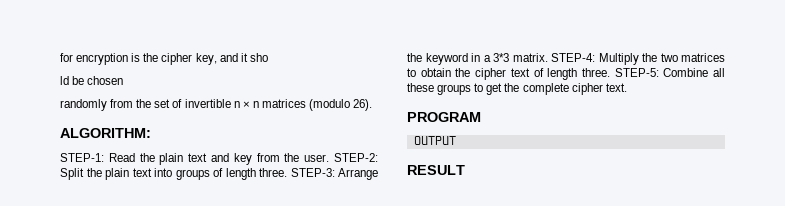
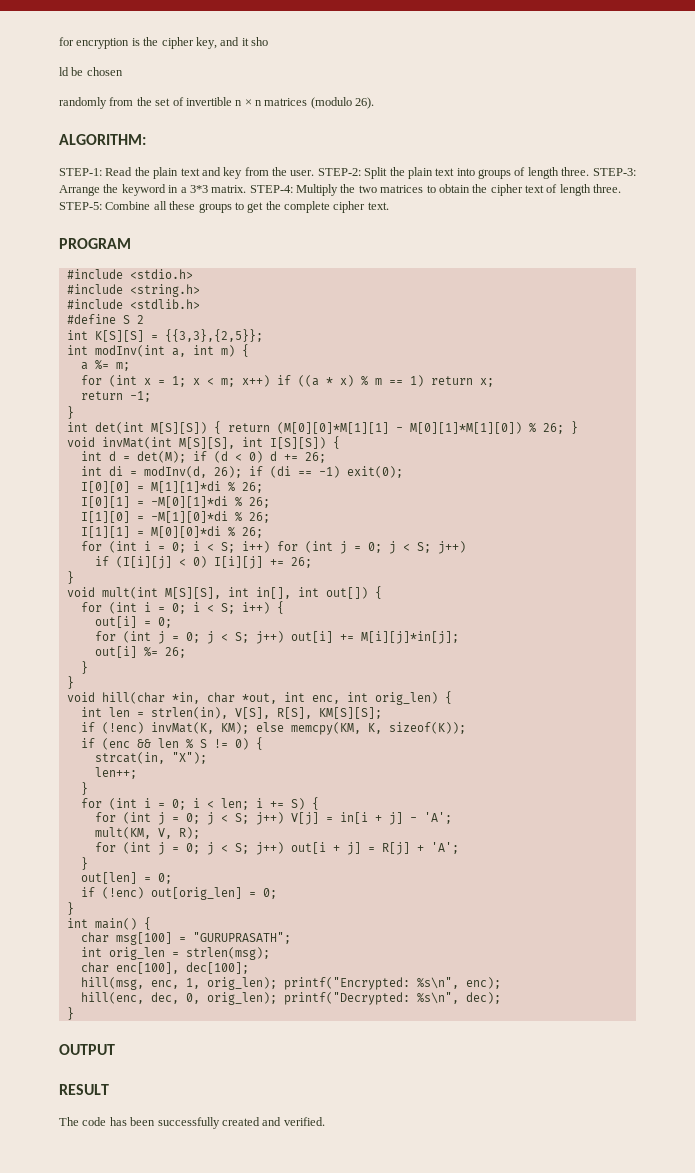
+ #include <stdio.h>
+ #include <string.h>
+ #include <stdlib.h>
+ #define S 2
+ int K[S][S] = {{3,3},{2,5}};
+ int modInv(int a, int m) {
+ a %= m;
+ for (int x = 1; x < m; x++) if ((a * x) % m == 1) return x;
+ return -1;
+ }
+ int det(int M[S][S]) { return (M[0][0]*M[1][1] - M[0][1]*M[1][0]) % 26; }
+ void invMat(int M[S][S], int I[S][S]) {
+ int d = det(M); if (d < 0) d += 26;
+ int di = modInv(d, 26); if (di == -1) exit(0);
+ I[0][0] = M[1][1]*di % 26;
+ I[0][1] = -M[0][1]*di % 26;
+ I[1][0] = -M[1][0]*di % 26;
+ I[1][1] = M[0][0]*di % 26;
+ for (int i = 0; i < S; i++) for (int j = 0; j < S; j++)
+ if (I[i][j] < 0) I[i][j] += 26;
+ }
+ void mult(int M[S][S], int in[], int out[]) {
+ for (int i = 0; i < S; i++) {
+ out[i] = 0;
+ for (int j = 0; j < S; j++) out[i] += M[i][j]*in[j];
+ out[i] %= 26;
+ }
+ }
+ void hill(char *in, char *out, int enc, int orig_len) {
+ int len = strlen(in), V[S], R[S], KM[S][S];
+ if (!enc) invMat(K, KM); else memcpy(KM, K, sizeof(K));
+ if (enc && len % S != 0) {
+ strcat(in, "X");
+ len++;
+ }
+ for (int i = 0; i < len; i += S) {
+ for (int j = 0; j < S; j++) V[j] = in[i + j] - 'A';
+ mult(KM, V, R);
+ for (int j = 0; j < S; j++) out[i + j] = R[j] + 'A';
+ }
+ out[len] = 0;
+ if (!enc) out[orig_len] = 0;
+ }
+ int main() {
+ char msg[100] = "GURUPRASATH";
+ int orig_len = strlen(msg);
+ char enc[100], dec[100];
+ hill(msg, enc, 1, orig_len); printf("Encrypted: %s\n", enc);
+ hill(enc, dec, 0, orig_len); printf("Decrypted: %s\n", dec);
+ }
  OUTPUT
  RESULT
+ The code has been successfully created and verified.

